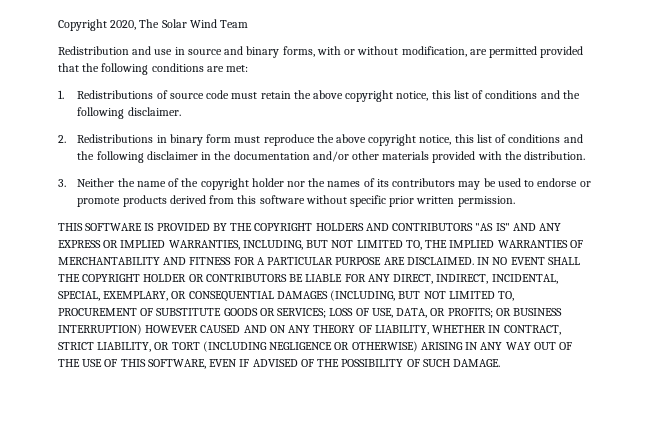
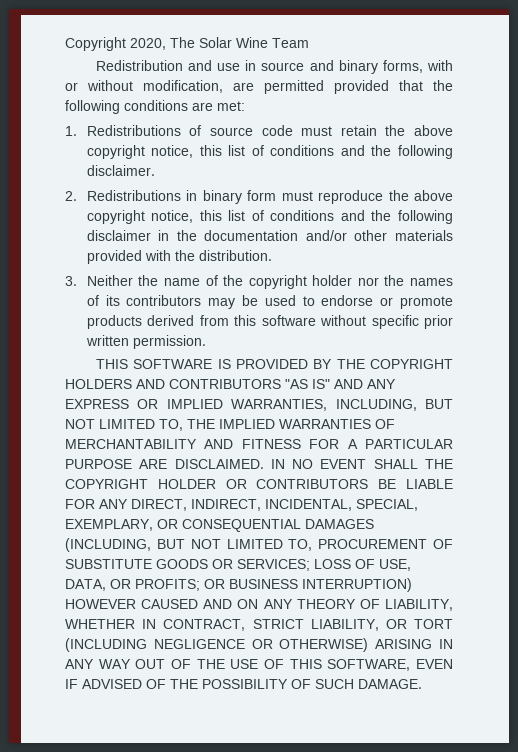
- Copyright 2020, The Solar Wind Team
+ Copyright 2020, The Solar Wine Team

